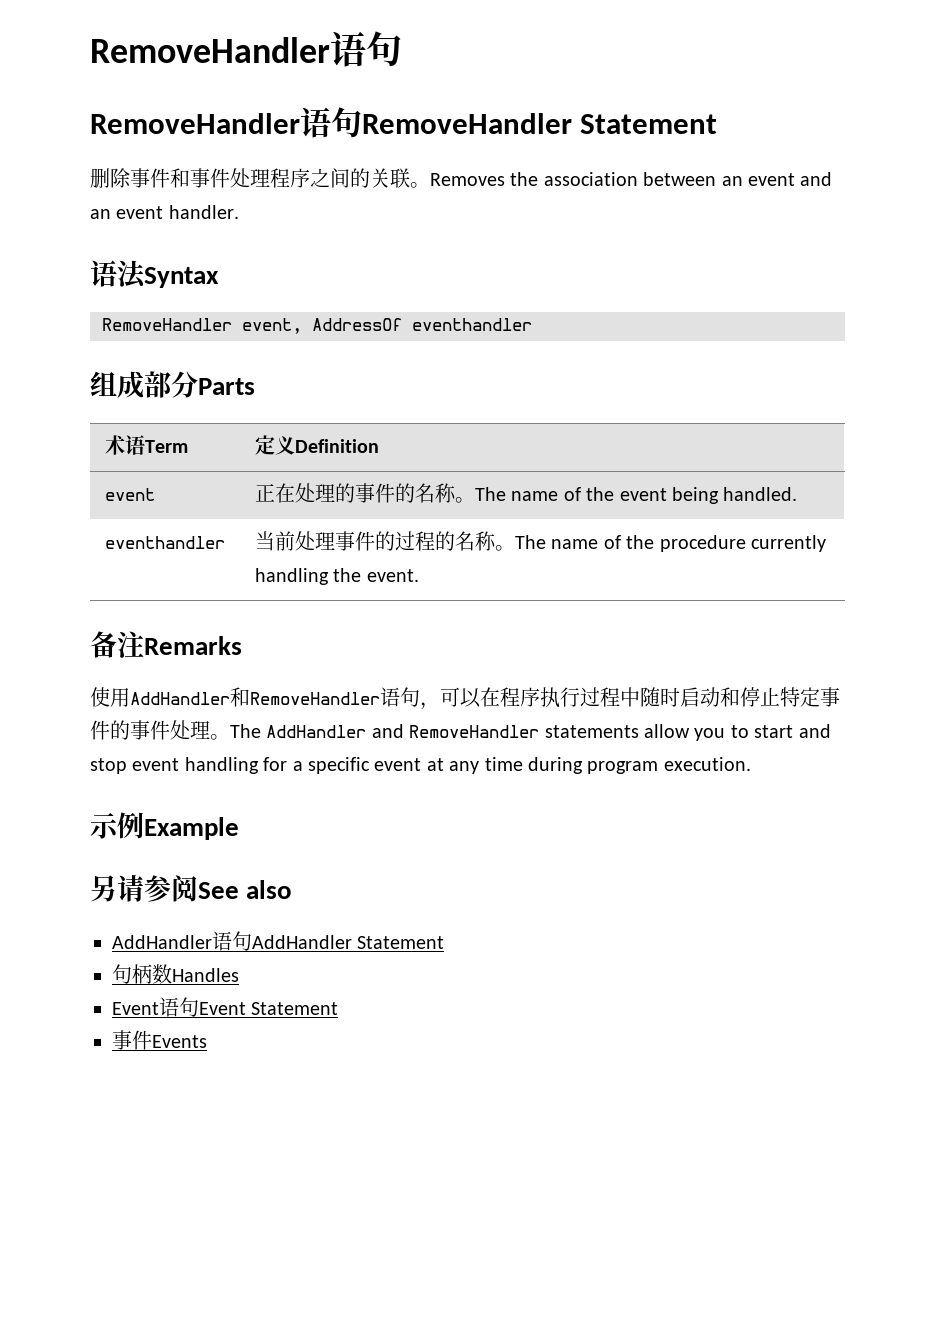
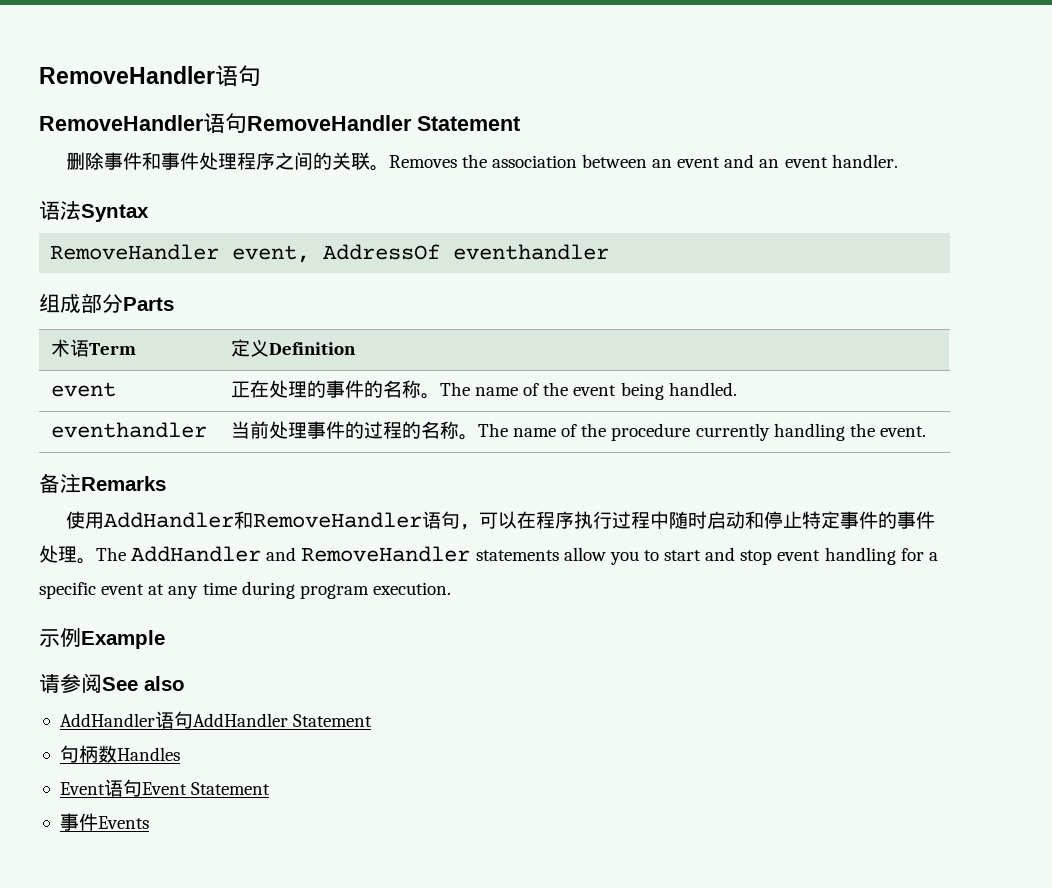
- 另请参阅See also
+ 请参阅See also

